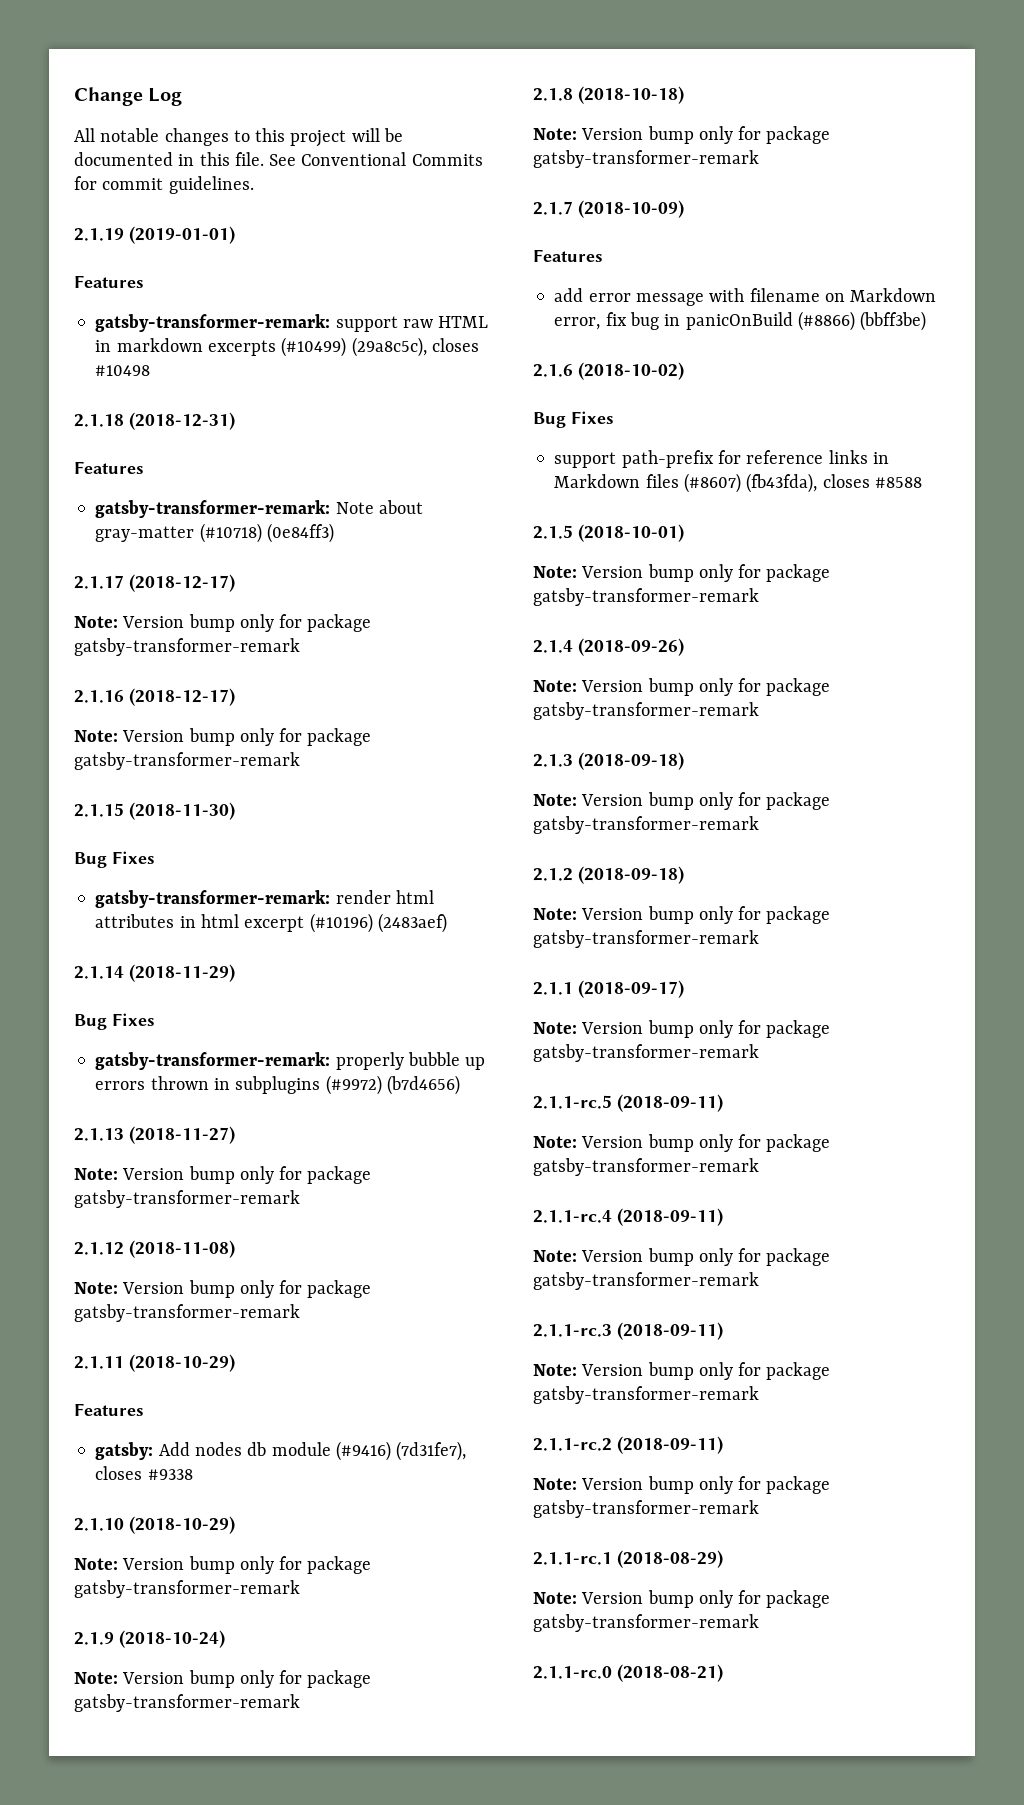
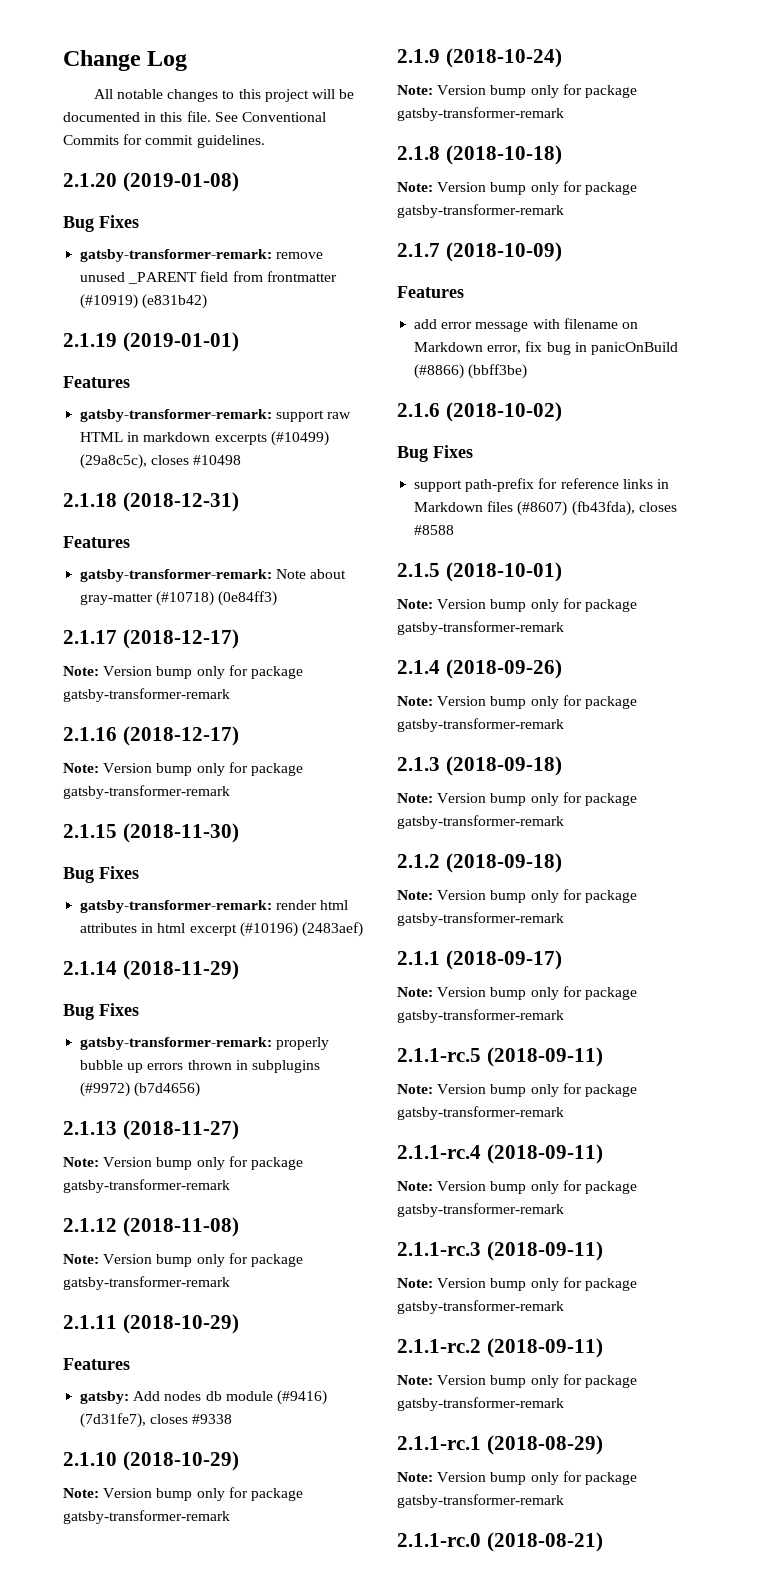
+ 2.1.20 (2019-01-08)
+ Bug Fixes
+ gatsby-transformer-remark: remove unused _PARENT field from frontmatter (#10919) (e831b42)

